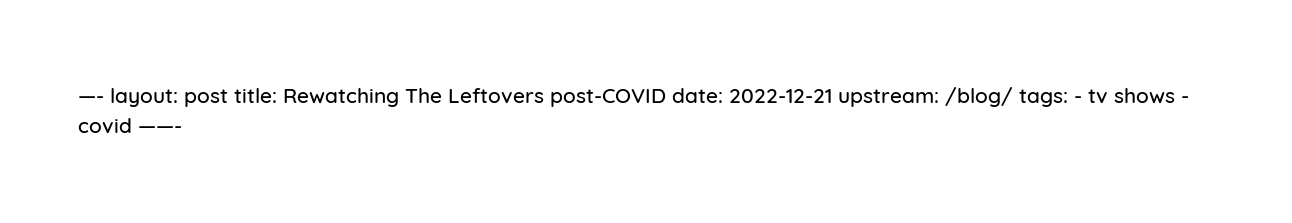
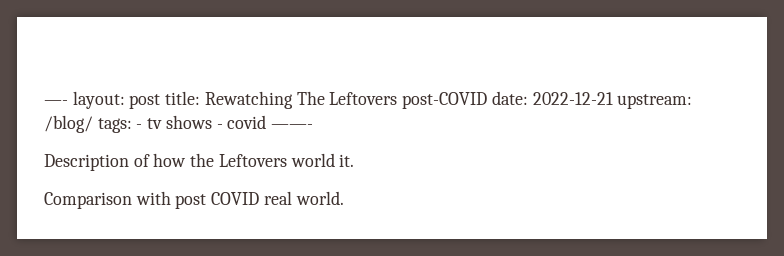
+ Description of how the Leftovers world it.
+ Comparison with post COVID real world.

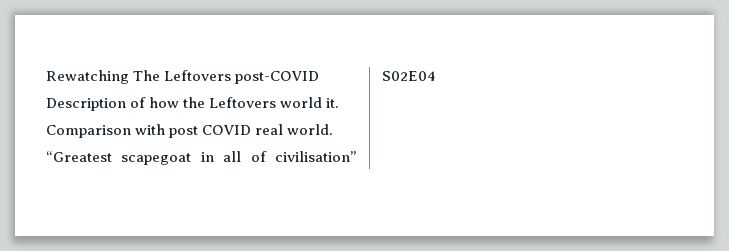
- —- layout: post title: Rewatching The Leftovers post-COVID date: 2022-12-21 upstream: /blog/ tags: - tv shows - covid ——-
+ Rewatching The Leftovers post-COVID
+ “Greatest scapegoat in all of civilisation” S02E04

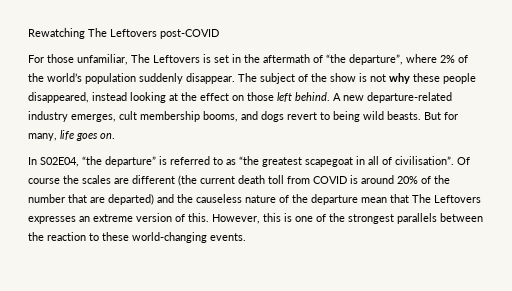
- Description of how the Leftovers world it.
- Comparison with post COVID real world.
- “Greatest scapegoat in all of civilisation” S02E04
+ For those unfamiliar, The Leftovers is set in the aftermath of “the departure”, where 2% of the world’s population suddenly disappear. The subject of the show is not why these people disappeared, instead looking at the effect on those left behind. A new departure-related industry emerges, cult membership booms, and dogs revert to being wild beasts. But for many, life goes on.
+ In S02E04, “the departure” is referred to as “the greatest scapegoat in all of civilisation”. Of course the scales are different (the current death toll from COVID is around 20% of the number that are departed) and the causeless nature of the departure mean that The Leftovers expresses an extreme version of this. However, this is one of the strongest parallels between the reaction to these world-changing events.

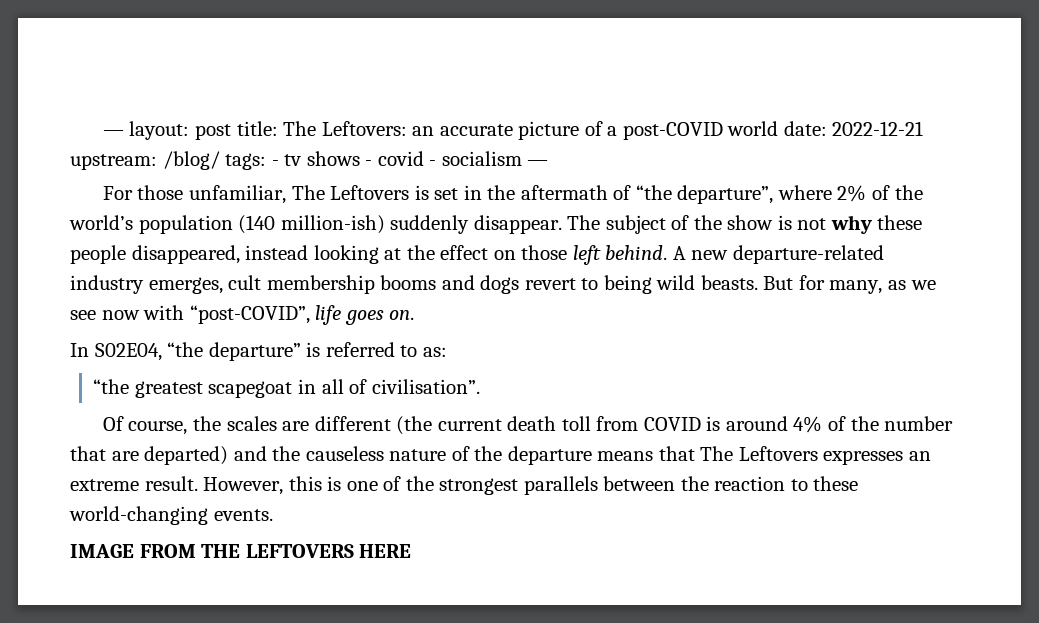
- Rewatching The Leftovers post-COVID
+ — layout: post title: The Leftovers: an accurate picture of a post-COVID world date: 2022-12-21 upstream: /blog/ tags: - tv shows - covid - socialism —
- For those unfamiliar, The Leftovers is set in the aftermath of “the departure”, where 2% of the world’s population suddenly disappear.
+ For those unfamiliar, The Leftovers is set in the aftermath of “the departure”, where 2% of the world’s population (140 million-ish) suddenly disappear.
- A new departure-related industry emerges, cult membership booms, and dogs revert to being wild beasts.
+ A new departure-related industry emerges, cult membership booms and dogs revert to being wild beasts.
- But for many, life goes on.
+ But for many, as we see now with “post-COVID”, life goes on.
- In S02E04, “the departure” is referred to as “the greatest scapegoat in all of civilisation”. Of course the scales are different (the current death toll from COVID is around 20% of the number that are departed) and the causeless nature of the departure mean that The Leftovers expresses an extreme version of this.
+ In S02E04, “the departure” is referred to as:
+ “the greatest scapegoat in all of civilisation”.
+ Of course, the scales are different (the current death toll from COVID is around 4% of the number that are departed) and the causeless nature of the departure means that The Leftovers expresses an extreme result.
+ IMAGE FROM THE LEFTOVERS HERE

